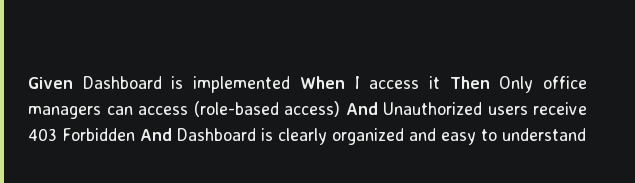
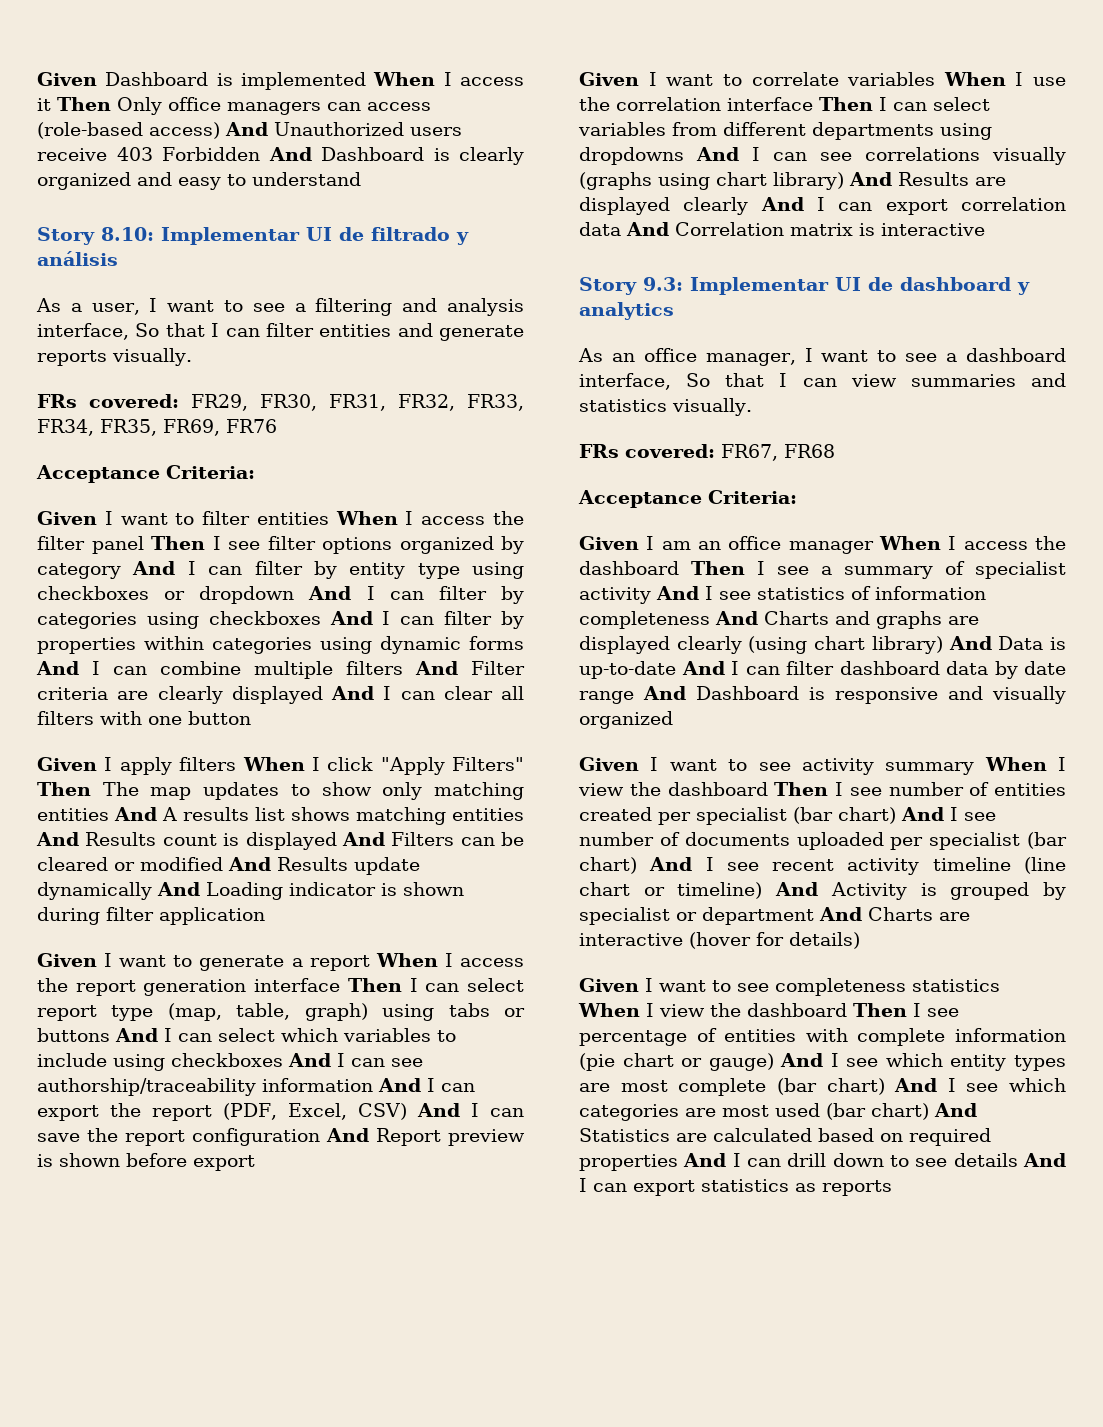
+ Story 8.10: Implementar UI de filtrado y análisis
+ As a user, I want to see a filtering and analysis interface, So that I can filter entities and generate reports visually.
+ FRs covered: FR29, FR30, FR31, FR32, FR33, FR34, FR35, FR69, FR76
+ Acceptance Criteria:
+ Given I want to filter entities When I access the filter panel Then I see filter options organized by category And I can filter by entity type using checkboxes or dropdown And I can filter by categories using checkboxes And I can filter by properties within categories using dynamic forms And I can combine multiple filters And Filter criteria are clearly displayed And I can clear all filters with one button
+ Given I apply filters When I click "Apply Filters" Then The map updates to show only matching entities And A results list shows matching entities And Results count is displayed And Filters can be cleared or modified And Results update dynamically And Loading indicator is shown during filter application
+ Given I want to generate a report When I access the report generation interface Then I can select report type (map, table, graph) using tabs or buttons And I can select which variables to include using checkboxes And I can see authorship/traceability information And I can export the report (PDF, Excel, CSV) And I can save the report configuration And Report preview is shown before export
+ Given I want to correlate variables When I use the correlation interface Then I can select variables from different departments using dropdowns And I can see correlations visually (graphs using chart library) And Results are displayed clearly And I can export correlation data And Correlation matrix is interactive
+ Story 9.3: Implementar UI de dashboard y analytics
+ As an office manager, I want to see a dashboard interface, So that I can view summaries and statistics visually.
+ FRs covered: FR67, FR68
+ Acceptance Criteria:
+ Given I am an office manager When I access the dashboard Then I see a summary of specialist activity And I see statistics of information completeness And Charts and graphs are displayed clearly (using chart library) And Data is up-to-date And I can filter dashboard data by date range And Dashboard is responsive and visually organized
+ Given I want to see activity summary When I view the dashboard Then I see number of entities created per specialist (bar chart) And I see number of documents uploaded per specialist (bar chart) And I see recent activity timeline (line chart or timeline) And Activity is grouped by specialist or department And Charts are interactive (hover for details)
+ Given I want to see completeness statistics When I view the dashboard Then I see percentage of entities with complete information (pie chart or gauge) And I see which entity types are most complete (bar chart) And I see which categories are most used (bar chart) And Statistics are calculated based on required properties And I can drill down to see details And I can export statistics as reports

